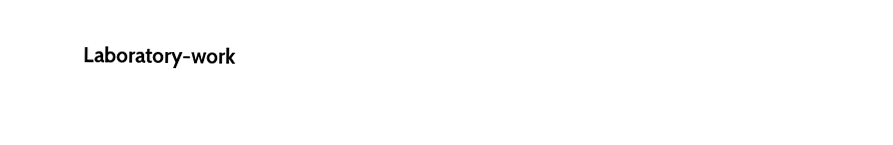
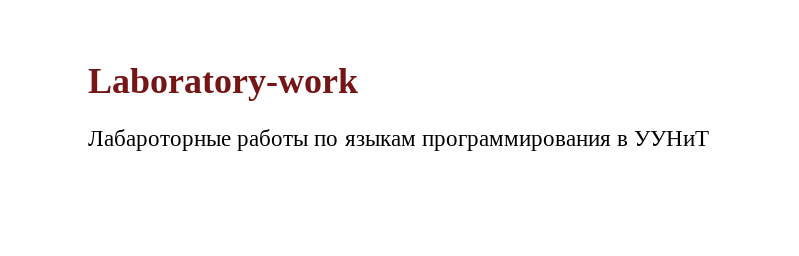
+ Лабароторные работы по языкам программирования в УУНиТ

